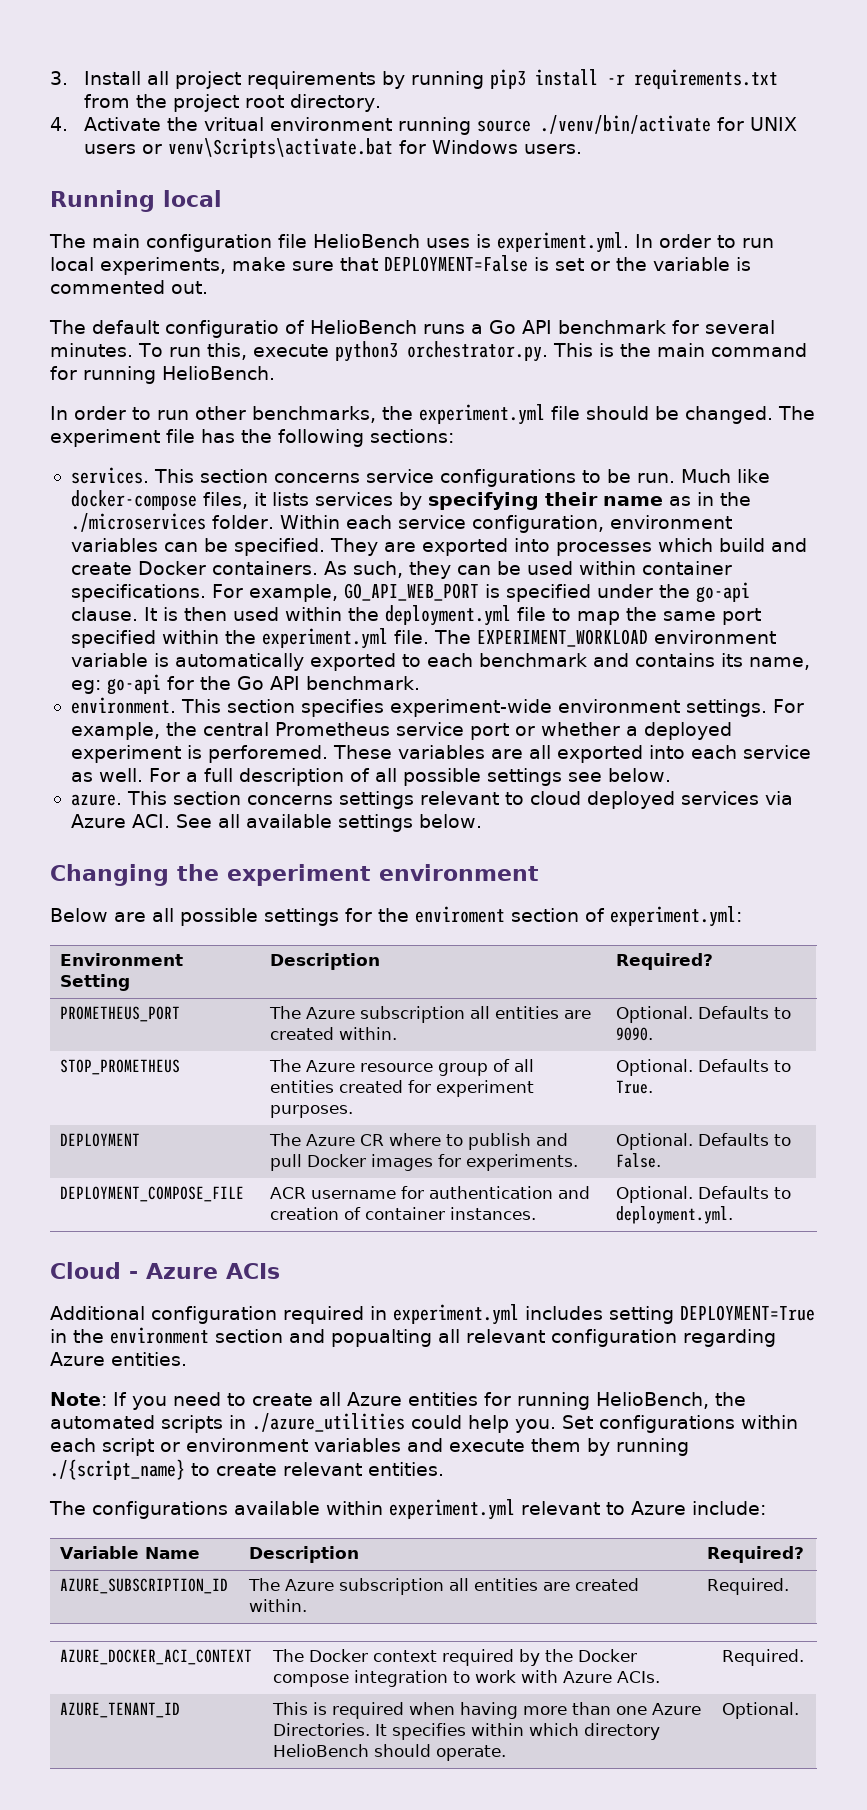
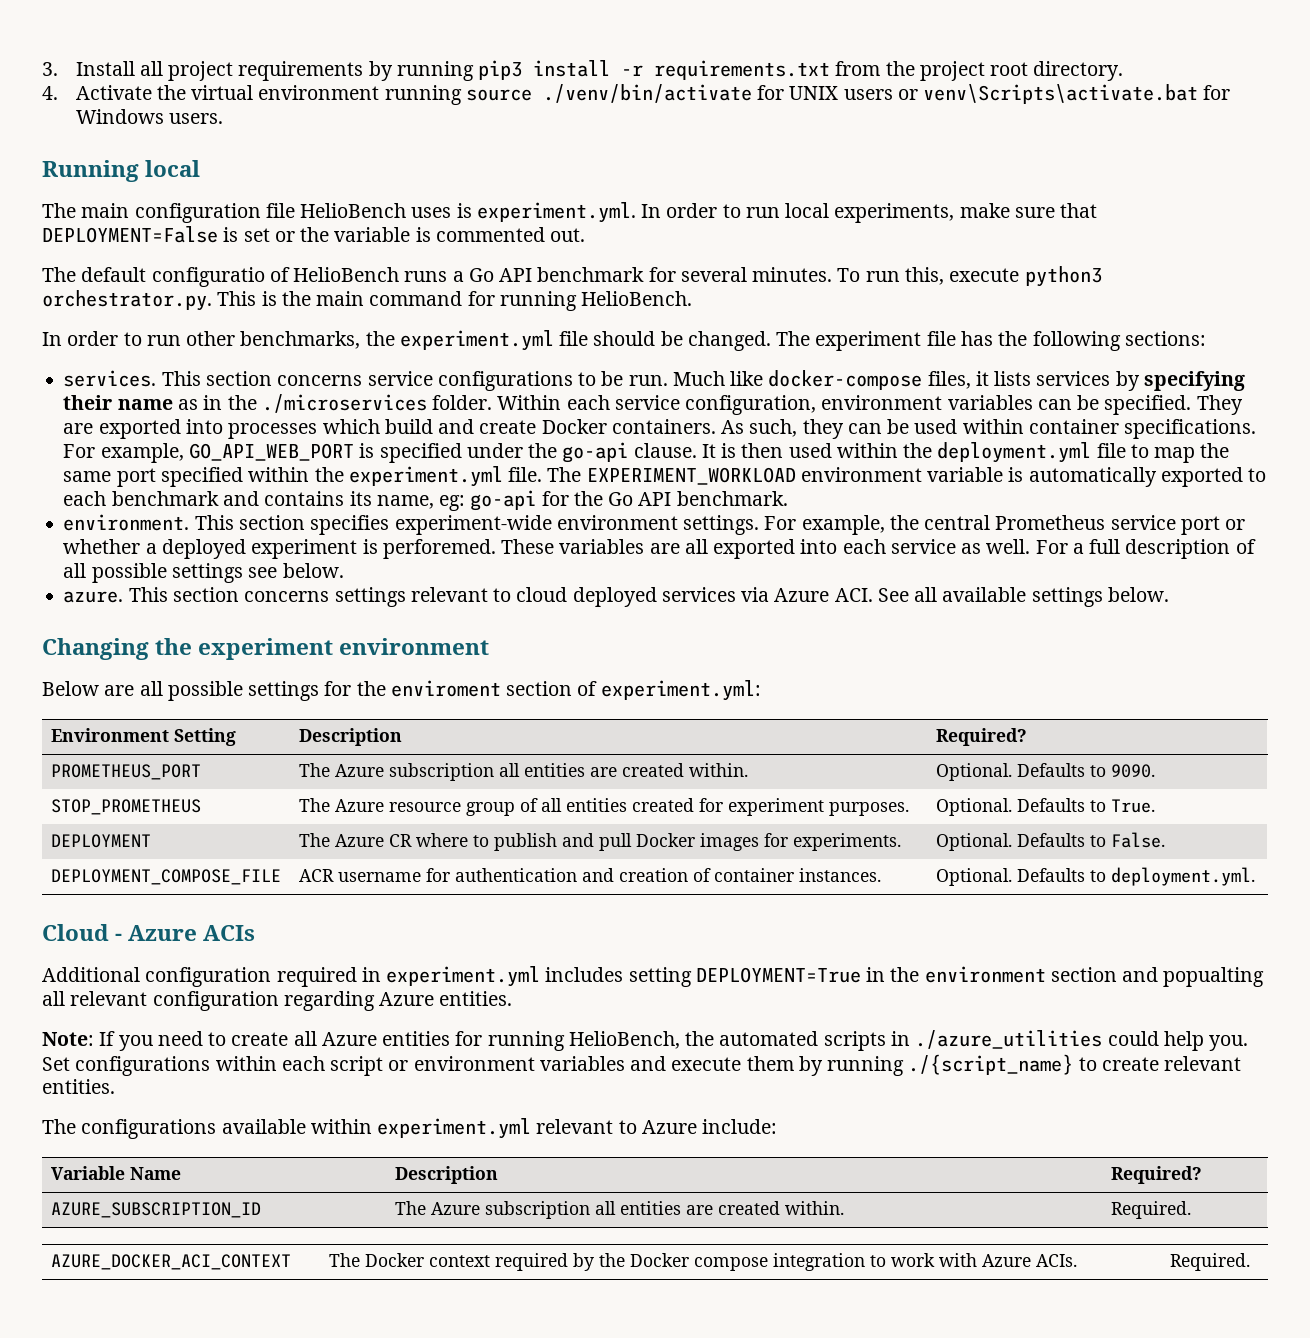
- 4. Activate the vritual environment running source ./venv/bin/activate for UNIX users or venv\Scripts\activate.bat for Windows users.
+ 4. Activate the virtual environment running source ./venv/bin/activate for UNIX users or venv\Scripts\activate.bat for Windows users.
- AZURE_TENANT_ID | This is required when having more than one Azure Directories. It specifies within which directory HelioBench should operate. | Optional.

